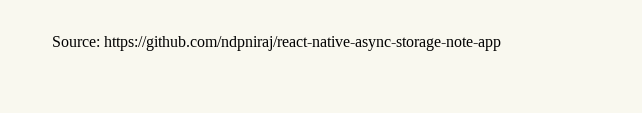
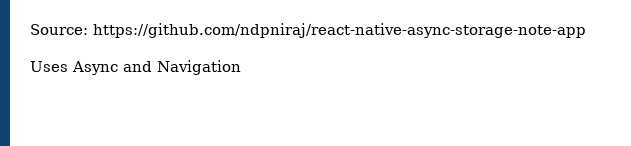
+ Uses Async and Navigation

